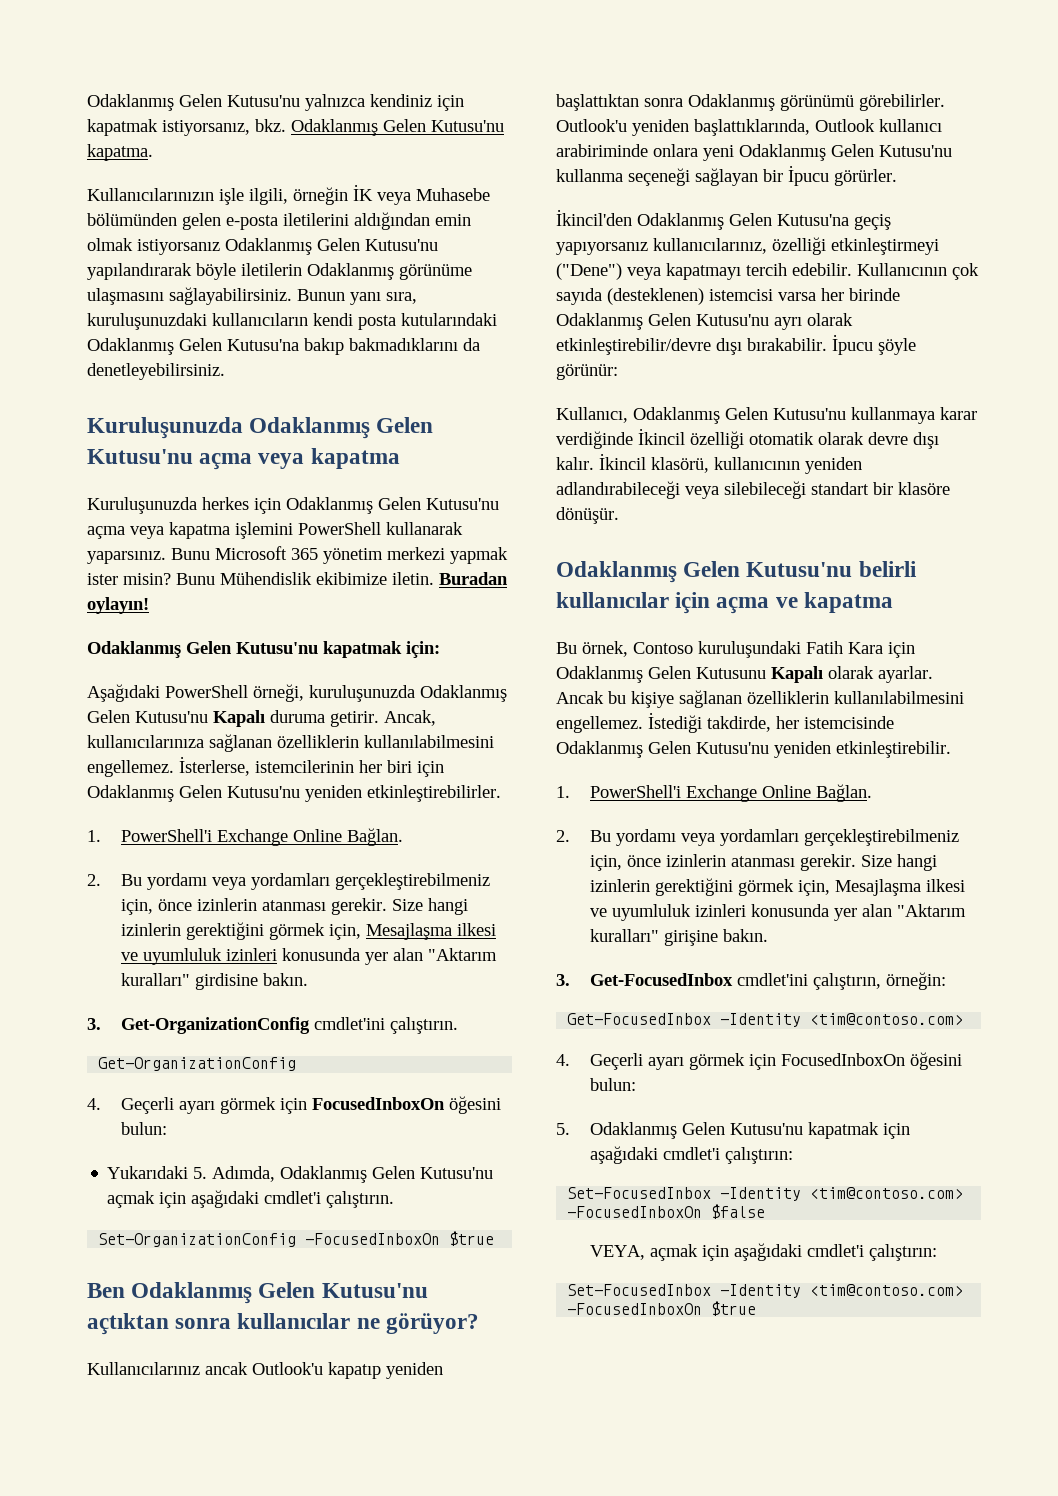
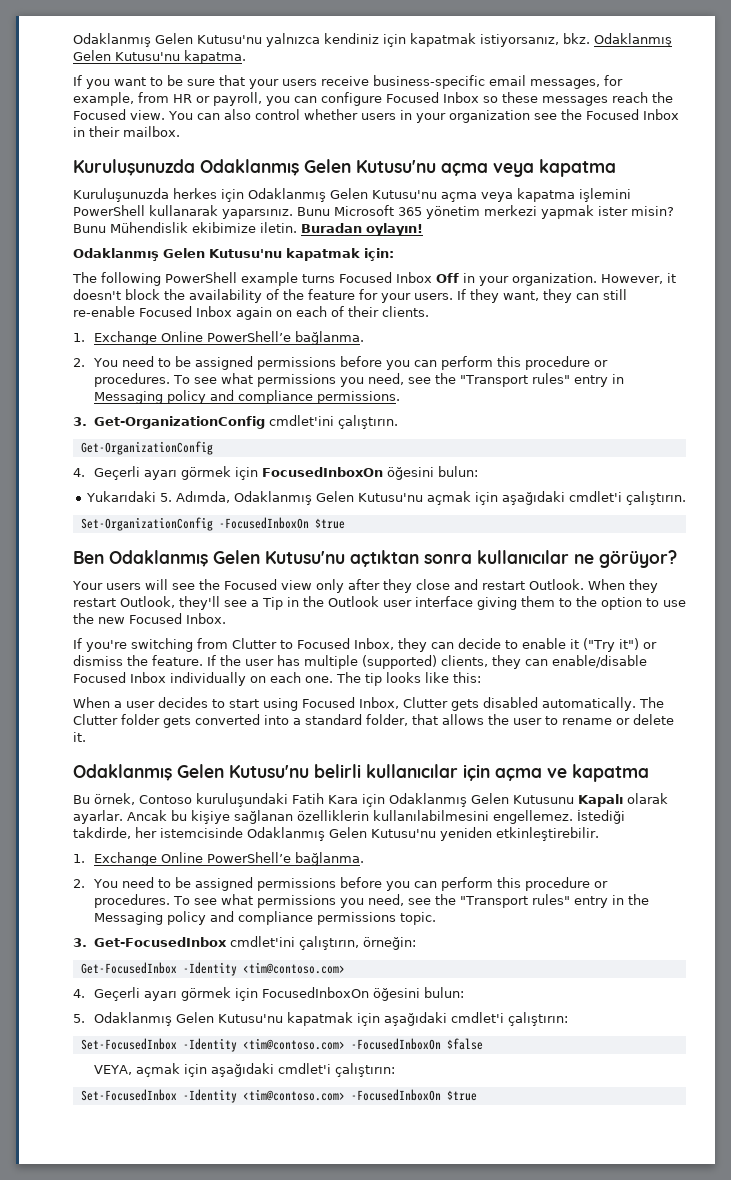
- Kullanıcılarınızın işle ilgili, örneğin İK veya Muhasebe bölümünden gelen e-posta iletilerini aldığından emin olmak istiyorsanız Odaklanmış Gelen Kutusu'nu yapılandırarak böyle iletilerin Odaklanmış görünüme ulaşmasını sağlayabilirsiniz. Bunun yanı sıra, kuruluşunuzdaki kullanıcıların kendi posta kutularındaki Odaklanmış Gelen Kutusu'na bakıp bakmadıklarını da denetleyebilirsiniz.
+ If you want to be sure that your users receive business-specific email messages, for example, from HR or payroll, you can configure Focused Inbox so these messages reach the Focused view. You can also control whether users in your organization see the Focused Inbox in their mailbox.
- Aşağıdaki PowerShell örneği, kuruluşunuzda Odaklanmış Gelen Kutusu'nu Kapalı duruma getirir. Ancak, kullanıcılarınıza sağlanan özelliklerin kullanılabilmesini engellemez. İsterlerse, istemcilerinin her biri için Odaklanmış Gelen Kutusu'nu yeniden etkinleştirebilirler.
- 1. PowerShell'i Exchange Online Bağlan.
- 2. Bu yordamı veya yordamları gerçekleştirebilmeniz için, önce izinlerin atanması gerekir. Size hangi izinlerin gerektiğini görmek için, Mesajlaşma ilkesi ve uyumluluk izinleri konusunda yer alan "Aktarım kuralları" girdisine bakın.
+ The following PowerShell example turns Focused Inbox Off in your organization. However, it doesn't block the availability of the feature for your users. If they want, they can still re-enable Focused Inbox again on each of their clients.
+ 1. Exchange Online PowerShell’e bağlanma.
+ 2. You need to be assigned permissions before you can perform this procedure or procedures. To see what permissions you need, see the "Transport rules" entry in Messaging policy and compliance permissions.
- Kullanıcılarınız ancak Outlook'u kapatıp yeniden başlattıktan sonra Odaklanmış görünümü görebilirler. Outlook'u yeniden başlattıklarında, Outlook kullanıcı arabiriminde onlara yeni Odaklanmış Gelen Kutusu'nu kullanma seçeneği sağlayan bir İpucu görürler.
- İkincil'den Odaklanmış Gelen Kutusu'na geçiş yapıyorsanız kullanıcılarınız, özelliği etkinleştirmeyi ("Dene") veya kapatmayı tercih edebilir. Kullanıcının çok sayıda (desteklenen) istemcisi varsa her birinde Odaklanmış Gelen Kutusu'nu ayrı olarak etkinleştirebilir/devre dışı bırakabilir. İpucu şöyle görünür:
- Kullanıcı, Odaklanmış Gelen Kutusu'nu kullanmaya karar verdiğinde İkincil özelliği otomatik olarak devre dışı kalır. İkincil klasörü, kullanıcının yeniden adlandırabileceği veya silebileceği standart bir klasöre dönüşür.
+ Your users will see the Focused view only after they close and restart Outlook. When they restart Outlook, they'll see a Tip in the Outlook user interface giving them to the option to use the new Focused Inbox.
+ If you're switching from Clutter to Focused Inbox, they can decide to enable it ("Try it") or dismiss the feature. If the user has multiple (supported) clients, they can enable/disable Focused Inbox individually on each one. The tip looks like this:
+ When a user decides to start using Focused Inbox, Clutter gets disabled automatically. The Clutter folder gets converted into a standard folder, that allows the user to rename or delete it.
  İstediği takdirde, her istemcisinde Odaklanmış Gelen Kutusu'nu yeniden etkinleştirebilir.
- 1. PowerShell'i Exchange Online Bağlan.
- 2. Bu yordamı veya yordamları gerçekleştirebilmeniz için, önce izinlerin atanması gerekir. Size hangi izinlerin gerektiğini görmek için, Mesajlaşma ilkesi ve uyumluluk izinleri konusunda yer alan "Aktarım kuralları" girişine bakın.
+ 1. Exchange Online PowerShell’e bağlanma.
+ 2. You need to be assigned permissions before you can perform this procedure or procedures. To see what permissions you need, see the "Transport rules" entry in the Messaging policy and compliance permissions topic.

